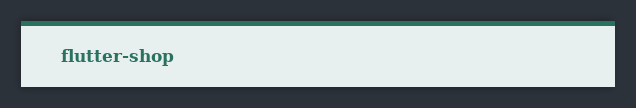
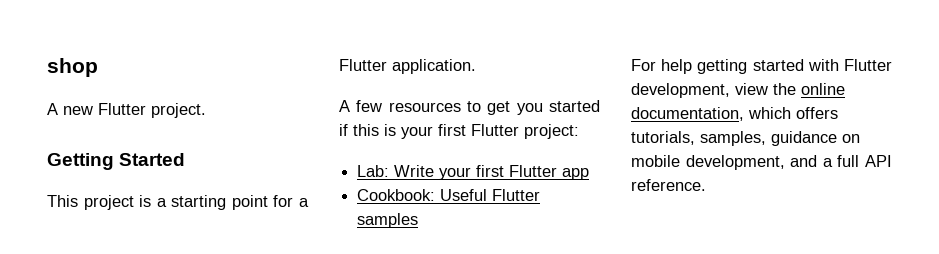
- flutter-shop
+ shop
+ A new Flutter project.
+ Getting Started
+ This project is a starting point for a Flutter application.
+ A few resources to get you started if this is your first Flutter project:
+ Lab: Write your first Flutter app
+ Cookbook: Useful Flutter samples
+ For help getting started with Flutter development, view the online documentation, which offers tutorials, samples, guidance on mobile development, and a full API reference.

